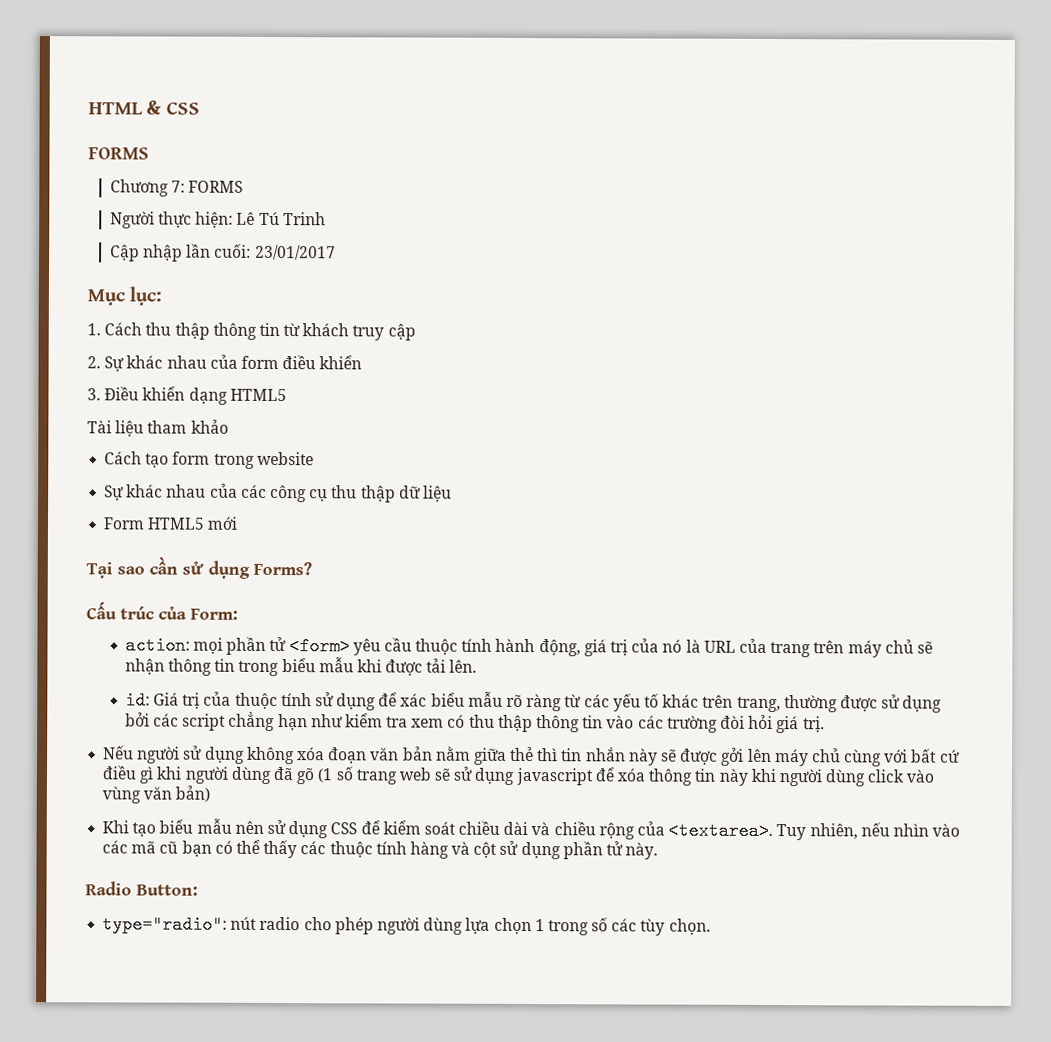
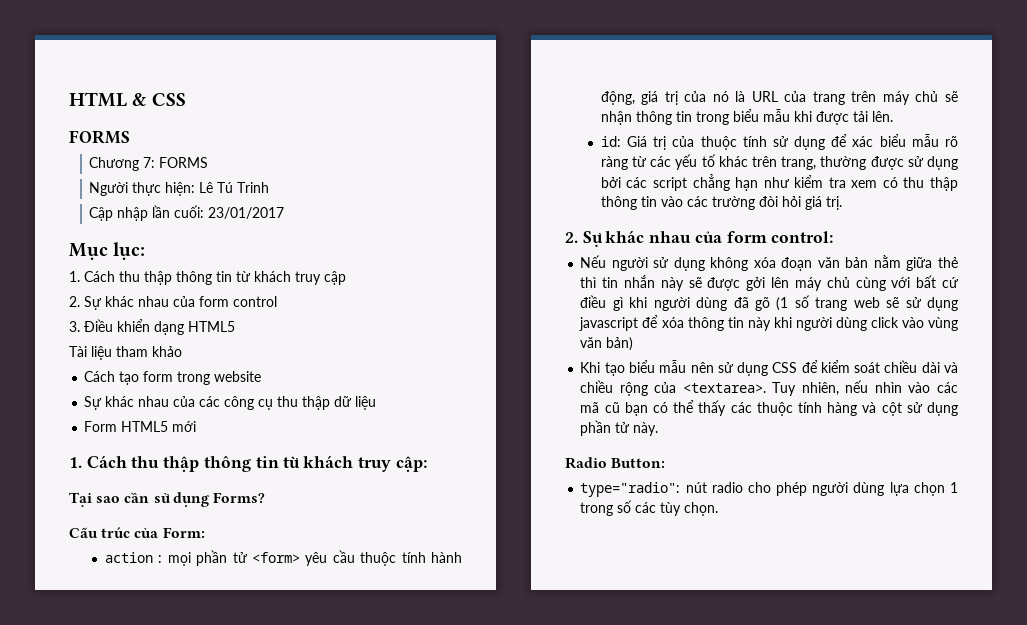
- 2. Sự khác nhau của form điều khiển
+ 2. Sự khác nhau của form control
+ 1. Cách thu thập thông tin từ khách truy cập:
- action: mọi phần tử <form> yêu cầu thuộc tính hành động, giá trị của nó là URL của trang trên máy chủ sẽ nhận thông tin trong biểu mẫu khi được tải lên.
+ action : mọi phần tử <form> yêu cầu thuộc tính hành động, giá trị của nó là URL của trang trên máy chủ sẽ nhận thông tin trong biểu mẫu khi được tải lên.
+ 2. Sự khác nhau của form control:

